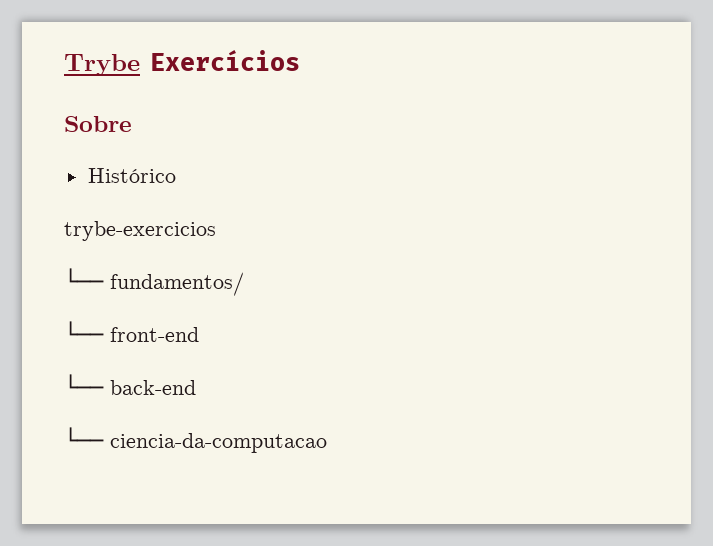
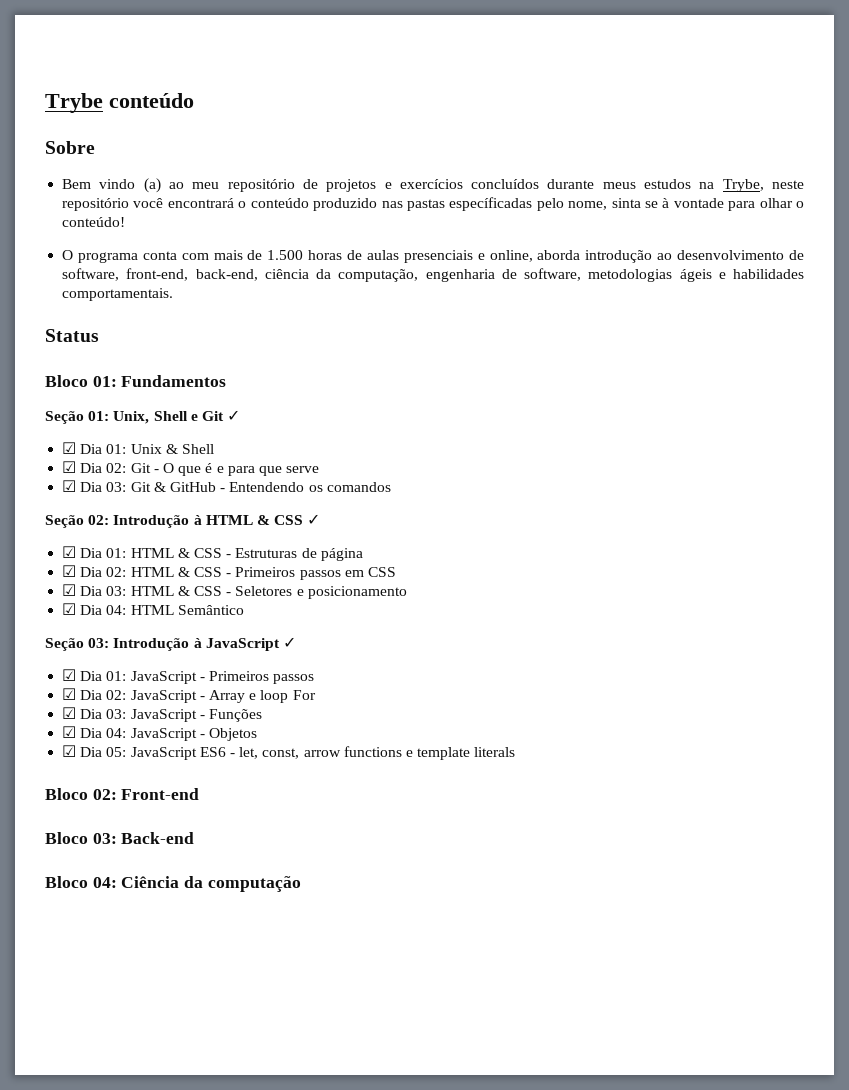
- Trybe Exercícios
+ Trybe conteúdo
- Histórico
- trybe-exercicios
- └── fundamentos/
- └── front-end
- └── back-end
- └── ciencia-da-computacao
+ Bem vindo (a) ao meu repositório de projetos e exercícios concluídos durante meus estudos na Trybe, neste repositório você encontrará o conteúdo produzido nas pastas específicadas pelo nome, sinta se à vontade para olhar o conteúdo!
+ O programa conta com mais de 1.500 horas de aulas presenciais e online, aborda introdução ao desenvolvimento de software, front-end, back-end, ciência da computação, engenharia de software, metodologias ágeis e habilidades comportamentais.
+ Status
+ Bloco 01: Fundamentos
+ Seção 01: Unix, Shell e Git ✓
+ ☑ Dia 01: Unix & Shell
+ ☑ Dia 02: Git - O que é e para que serve
+ ☑ Dia 03: Git & GitHub - Entendendo os comandos
+ Seção 02: Introdução à HTML & CSS ✓
+ ☑ Dia 01: HTML & CSS - Estruturas de página
+ ☑ Dia 02: HTML & CSS - Primeiros passos em CSS
+ ☑ Dia 03: HTML & CSS - Seletores e posicionamento
+ ☑ Dia 04: HTML Semântico
+ Seção 03: Introdução à JavaScript ✓
+ ☑ Dia 01: JavaScript - Primeiros passos
+ ☑ Dia 02: JavaScript - Array e loop For
+ ☑ Dia 03: JavaScript - Funções
+ ☑ Dia 04: JavaScript - Objetos
+ ☑ Dia 05: JavaScript ES6 - let, const, arrow functions e template literals
+ Bloco 02: Front-end
+ Bloco 03: Back-end
+ Bloco 04: Ciência da computação

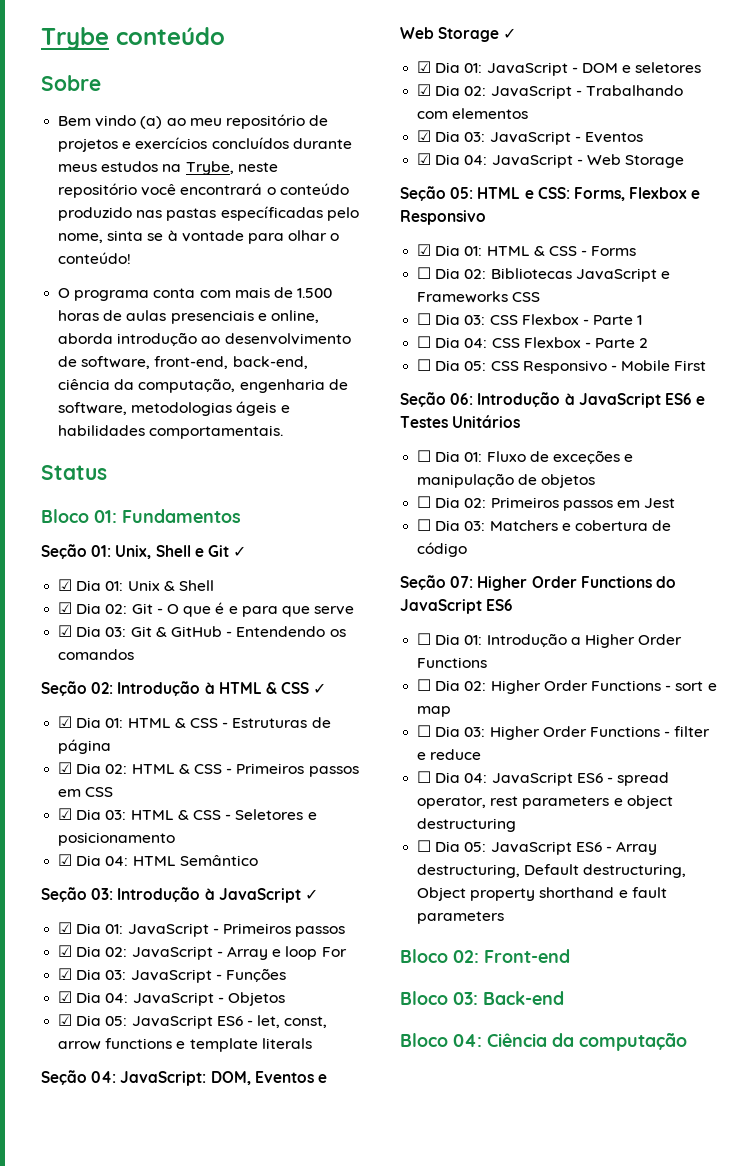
+ Seção 04: JavaScript: DOM, Eventos e Web Storage ✓
+ ☑ Dia 01: JavaScript - DOM e seletores
+ ☑ Dia 02: JavaScript - Trabalhando com elementos
+ ☑ Dia 03: JavaScript - Eventos
+ ☑ Dia 04: JavaScript - Web Storage
+ Seção 05: HTML e CSS: Forms, Flexbox e Responsivo
+ ☑ Dia 01: HTML & CSS - Forms
+ ☐ Dia 02: Bibliotecas JavaScript e Frameworks CSS
+ ☐ Dia 03: CSS Flexbox - Parte 1
+ ☐ Dia 04: CSS Flexbox - Parte 2
+ ☐ Dia 05: CSS Responsivo - Mobile First
+ Seção 06: Introdução à JavaScript ES6 e Testes Unitários
+ ☐ Dia 01: Fluxo de exceções e manipulação de objetos
+ ☐ Dia 02: Primeiros passos em Jest
+ ☐ Dia 03: Matchers e cobertura de código
+ Seção 07: Higher Order Functions do JavaScript ES6
+ ☐ Dia 01: Introdução a Higher Order Functions
+ ☐ Dia 02: Higher Order Functions - sort e map
+ ☐ Dia 03: Higher Order Functions - filter e reduce
+ ☐ Dia 04: JavaScript ES6 - spread operator, rest parameters e object destructuring
+ ☐ Dia 05: JavaScript ES6 - Array destructuring, Default destructuring, Object property shorthand e fault parameters

